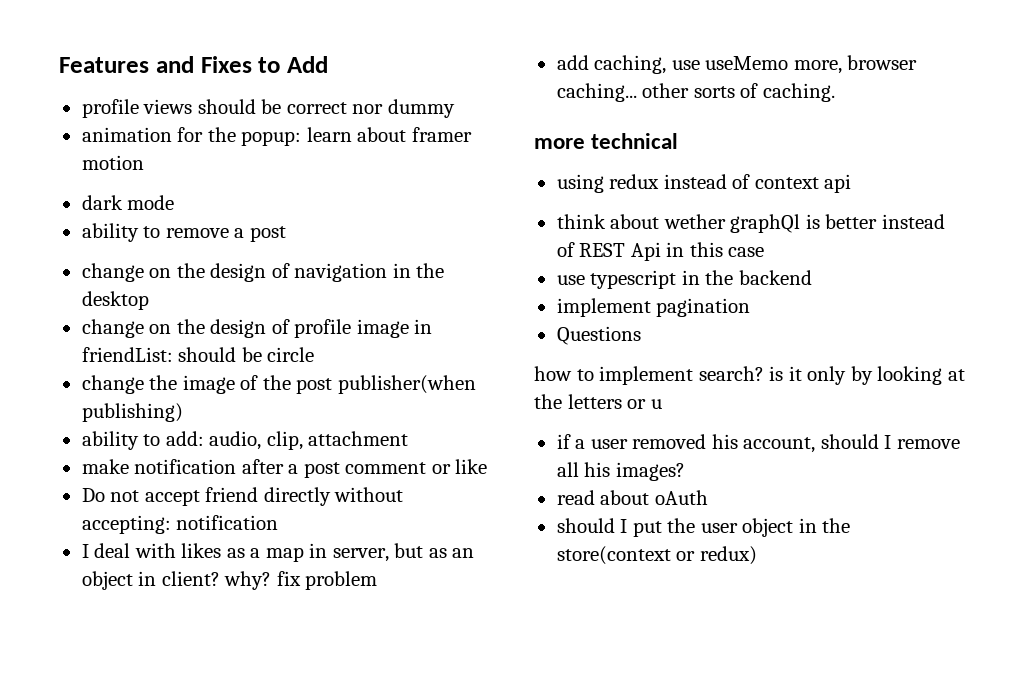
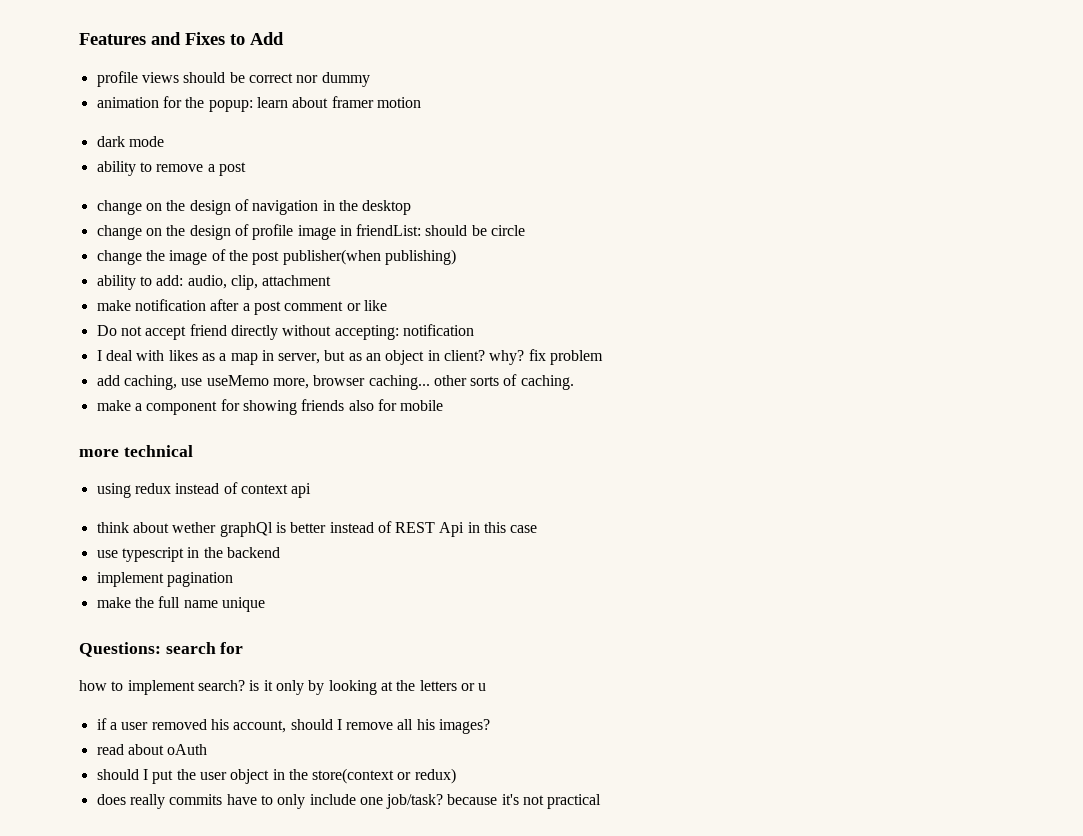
+ make a component for showing friends also for mobile
- Questions
+ make the full name unique
+ Questions: search for
+ does really commits have to only include one job/task? because it's not practical

